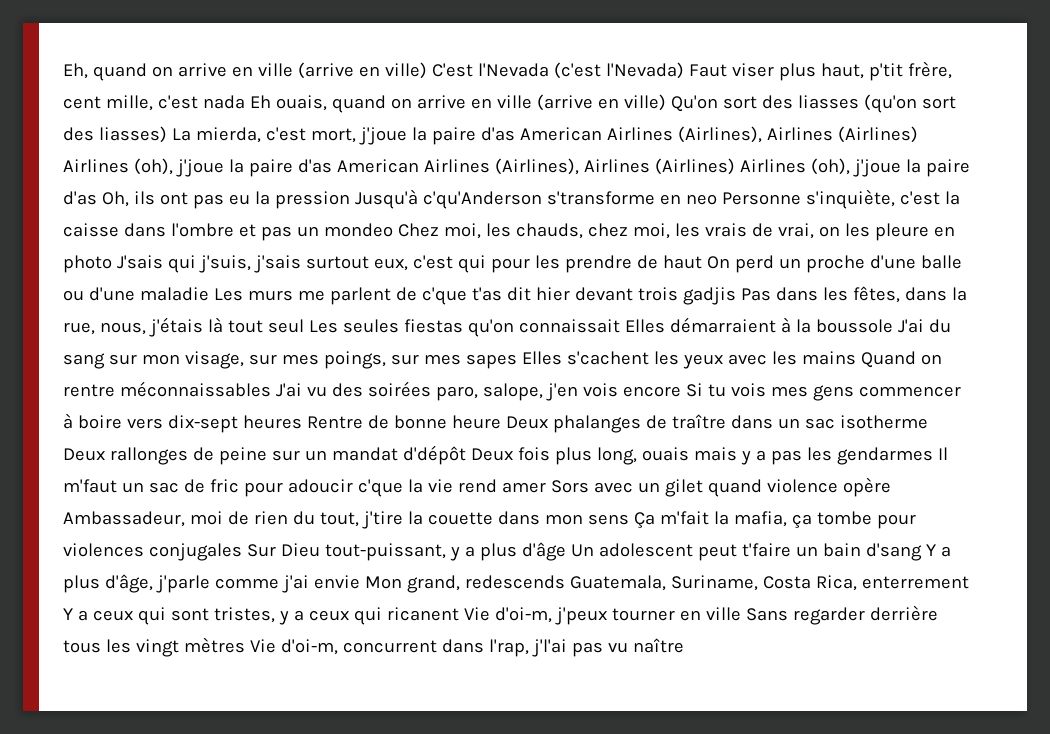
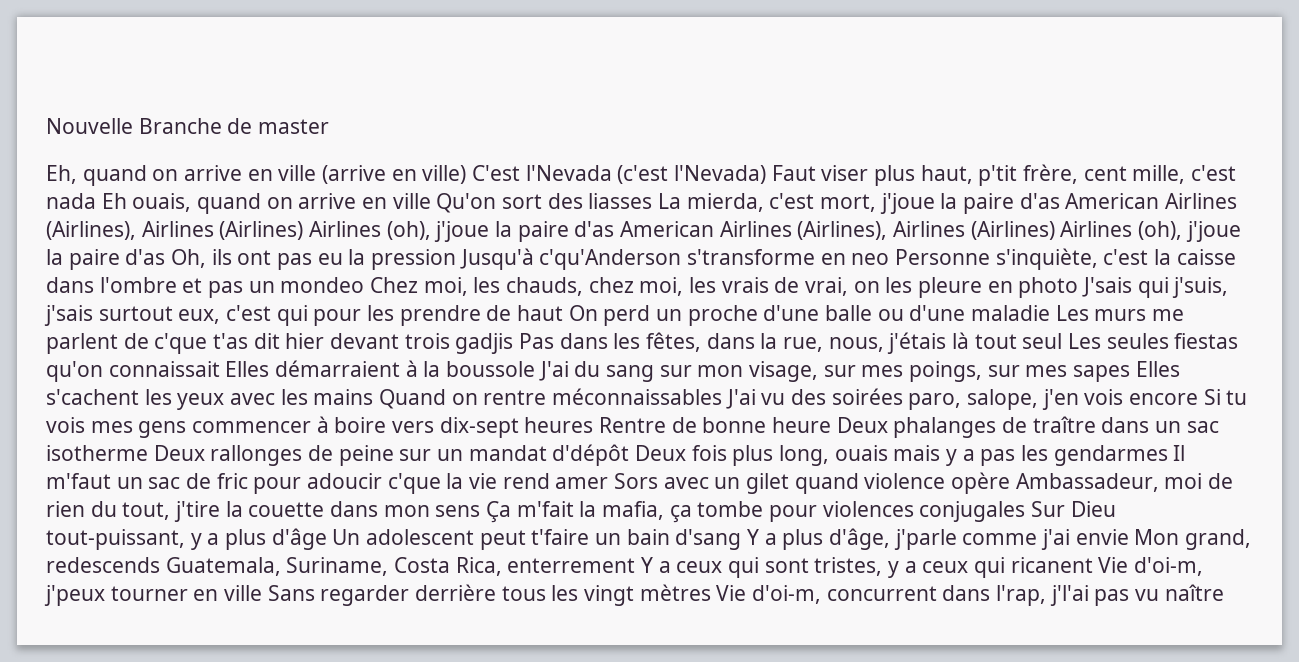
+ Nouvelle Branche de master
- Eh, quand on arrive en ville (arrive en ville) C'est l'Nevada (c'est l'Nevada) Faut viser plus haut, p'tit frère, cent mille, c'est nada Eh ouais, quand on arrive en ville (arrive en ville) Qu'on sort des liasses (qu'on sort des liasses) La mierda, c'est mort, j'joue la paire d'as American Airlines (Airlines), Airlines (Airlines) Airlines (oh), j'joue la paire d'as American Airlines (Airlines), Airlines (Airlines) Airlines (oh), j'joue la paire d'as Oh, ils ont pas eu la pression Jusqu'à c'qu'Anderson s'transforme en neo Personne s'inquiète, c'est la caisse dans l'ombre et pas un mondeo Chez moi, les chauds, chez moi, les vrais de vrai, on les pleure en photo J'sais qui j'suis, j'sais surtout eux, c'est qui pour les prendre de haut On perd un proche d'une balle ou d'une maladie Les murs me parlent de c'que t'as dit hier devant trois gadjis Pas dans les fêtes, dans la rue, nous, j'étais là tout seul Les seules fiestas qu'on connaissait Elles démarraient à la boussole J'ai du sang sur mon visage, sur mes poings, sur mes sapes Elles s'cachent les yeux avec les mains Quand on rentre méconnaissables J'ai vu des soirées paro, salope, j'en vois encore Si tu vois mes gens commencer à boire vers dix-sept heures Rentre de bonne heure Deux phalanges de traître dans un sac isotherme Deux rallonges de peine sur un mandat d'dépôt Deux fois plus long, ouais mais y a pas les gendarmes Il m'faut un sac de fric pour adoucir c'que la vie rend amer Sors avec un gilet quand violence opère Ambassadeur, moi de rien du tout, j'tire la couette dans mon sens Ça m'fait la mafia, ça tombe pour violences conjugales Sur Dieu tout-puissant, y a plus d'âge Un adolescent peut t'faire un bain d'sang Y a plus d'âge, j'parle comme j'ai envie Mon grand, redescends Guatemala, Suriname, Costa Rica, enterrement Y a ceux qui sont tristes, y a ceux qui ricanent Vie d'oi-m, j'peux tourner en ville Sans regarder derrière tous les vingt mètres Vie d'oi-m, concurrent dans l'rap, j'l'ai pas vu naître
+ Eh, quand on arrive en ville (arrive en ville) C'est l'Nevada (c'est l'Nevada) Faut viser plus haut, p'tit frère, cent mille, c'est nada Eh ouais, quand on arrive en ville Qu'on sort des liasses La mierda, c'est mort, j'joue la paire d'as American Airlines (Airlines), Airlines (Airlines) Airlines (oh), j'joue la paire d'as American Airlines (Airlines), Airlines (Airlines) Airlines (oh), j'joue la paire d'as Oh, ils ont pas eu la pression Jusqu'à c'qu'Anderson s'transforme en neo Personne s'inquiète, c'est la caisse dans l'ombre et pas un mondeo Chez moi, les chauds, chez moi, les vrais de vrai, on les pleure en photo J'sais qui j'suis, j'sais surtout eux, c'est qui pour les prendre de haut On perd un proche d'une balle ou d'une maladie Les murs me parlent de c'que t'as dit hier devant trois gadjis Pas dans les fêtes, dans la rue, nous, j'étais là tout seul Les seules fiestas qu'on connaissait Elles démarraient à la boussole J'ai du sang sur mon visage, sur mes poings, sur mes sapes Elles s'cachent les yeux avec les mains Quand on rentre méconnaissables J'ai vu des soirées paro, salope, j'en vois encore Si tu vois mes gens commencer à boire vers dix-sept heures Rentre de bonne heure Deux phalanges de traître dans un sac isotherme Deux rallonges de peine sur un mandat d'dépôt Deux fois plus long, ouais mais y a pas les gendarmes Il m'faut un sac de fric pour adoucir c'que la vie rend amer Sors avec un gilet quand violence opère Ambassadeur, moi de rien du tout, j'tire la couette dans mon sens Ça m'fait la mafia, ça tombe pour violences conjugales Sur Dieu tout-puissant, y a plus d'âge Un adolescent peut t'faire un bain d'sang Y a plus d'âge, j'parle comme j'ai envie Mon grand, redescends Guatemala, Suriname, Costa Rica, enterrement Y a ceux qui sont tristes, y a ceux qui ricanent Vie d'oi-m, j'peux tourner en ville Sans regarder derrière tous les vingt mètres Vie d'oi-m, concurrent dans l'rap, j'l'ai pas vu naître

